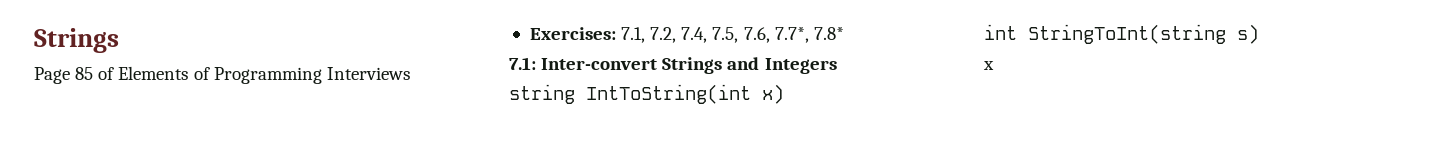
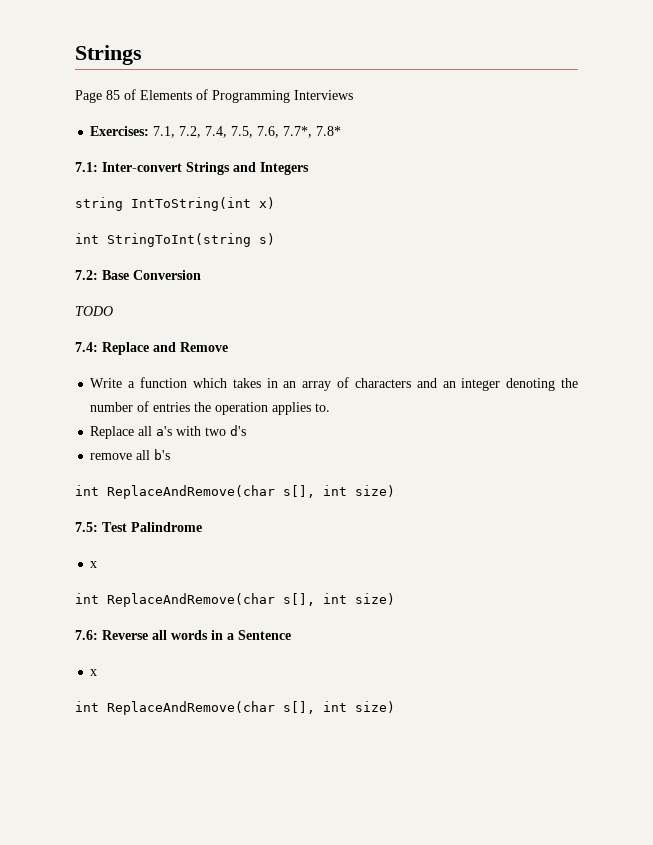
+ 7.2: Base Conversion
+ TODO
+ 7.4: Replace and Remove
+ Write a function which takes in an array of characters and an integer denoting the number of entries the operation applies to.
+ Replace all a's with two d's
+ remove all b's
+ int ReplaceAndRemove(char s[], int size)
+ 7.5: Test Palindrome
  x
+ int ReplaceAndRemove(char s[], int size)
+ 7.6: Reverse all words in a Sentence
+ x
+ int ReplaceAndRemove(char s[], int size)

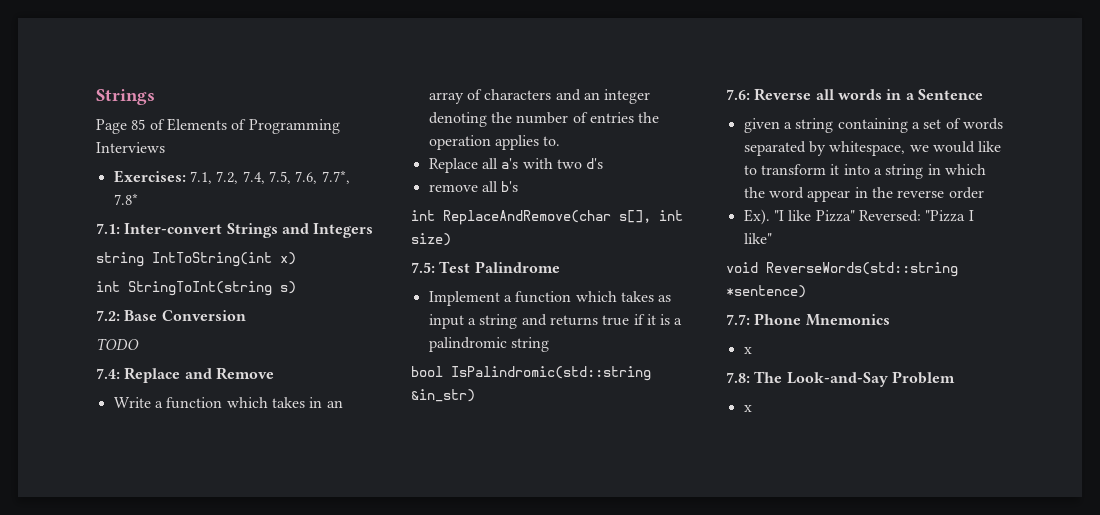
  7.5: Test Palindrome
- x
- int ReplaceAndRemove(char s[], int size)
+ Implement a function which takes as input a string and returns true if it is a palindromic string
+ bool IsPalindromic(std::string &in_str)
  7.6: Reverse all words in a Sentence
+ given a string containing a set of words separated by whitespace, we would like to transform it into a string in which the word appear in the reverse order
+ Ex). "I like Pizza" Reversed: "Pizza I like"
+ void ReverseWords(std::string *sentence)
+ 7.7: Phone Mnemonics
  x
- int ReplaceAndRemove(char s[], int size)
+ 7.8: The Look-and-Say Problem
+ x

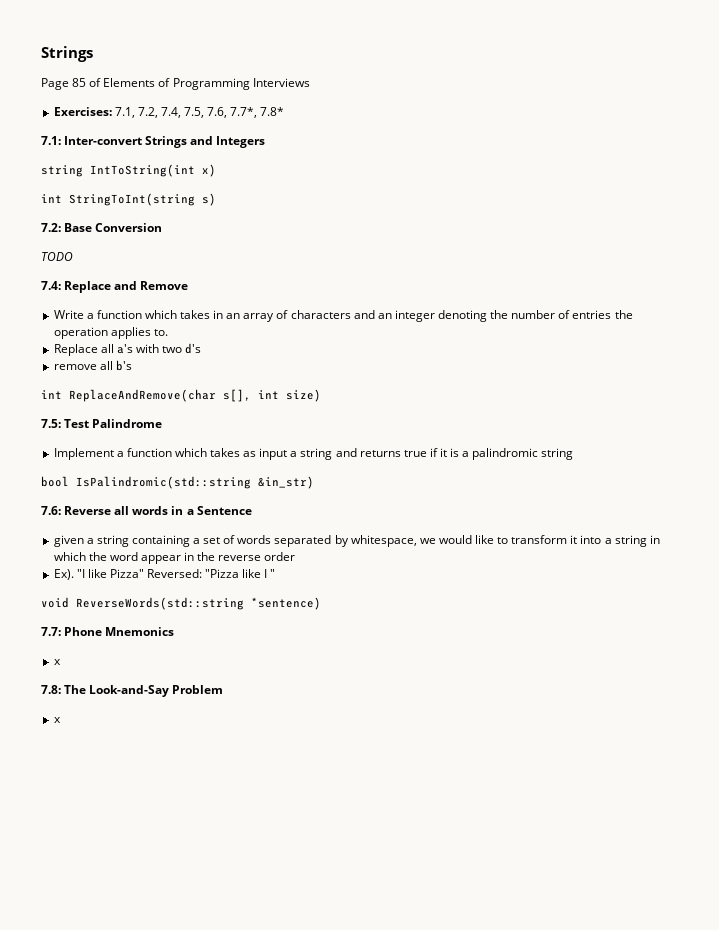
- Ex). "I like Pizza" Reversed: "Pizza I like"
+ Ex). "I like Pizza" Reversed: "Pizza like I "

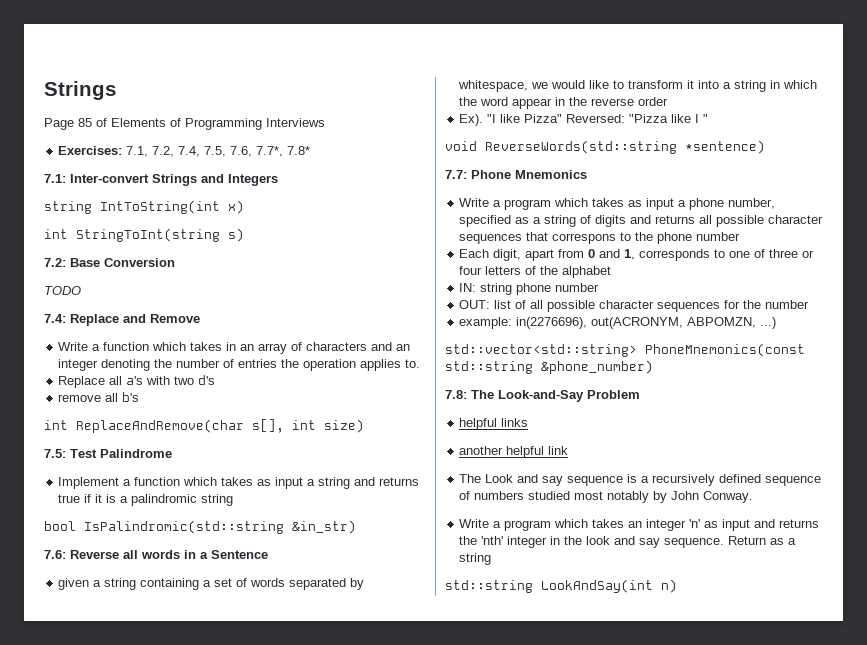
  7.7: Phone Mnemonics
- x
+ Write a program which takes as input a phone number, specified as a string of digits and returns all possible character sequences that correspons to the phone number
+ Each digit, apart from 0 and 1, corresponds to one of three or four letters of the alphabet
+ IN: string phone number
+ OUT: list of all possible character sequences for the number
+ example: in(2276696), out(ACRONYM, ABPOMZN, ...)
+ std::vector<std::string> PhoneMnemonics(const std::string &phone_number)
  7.8: The Look-and-Say Problem
- x
+ helpful links
+ another helpful link
+ The Look and say sequence is a recursively defined sequence of numbers studied most notably by John Conway.
+ Write a program which takes an integer 'n' as input and returns the 'nth' integer in the look and say sequence. Return as a string
+ std::string LookAndSay(int n)

